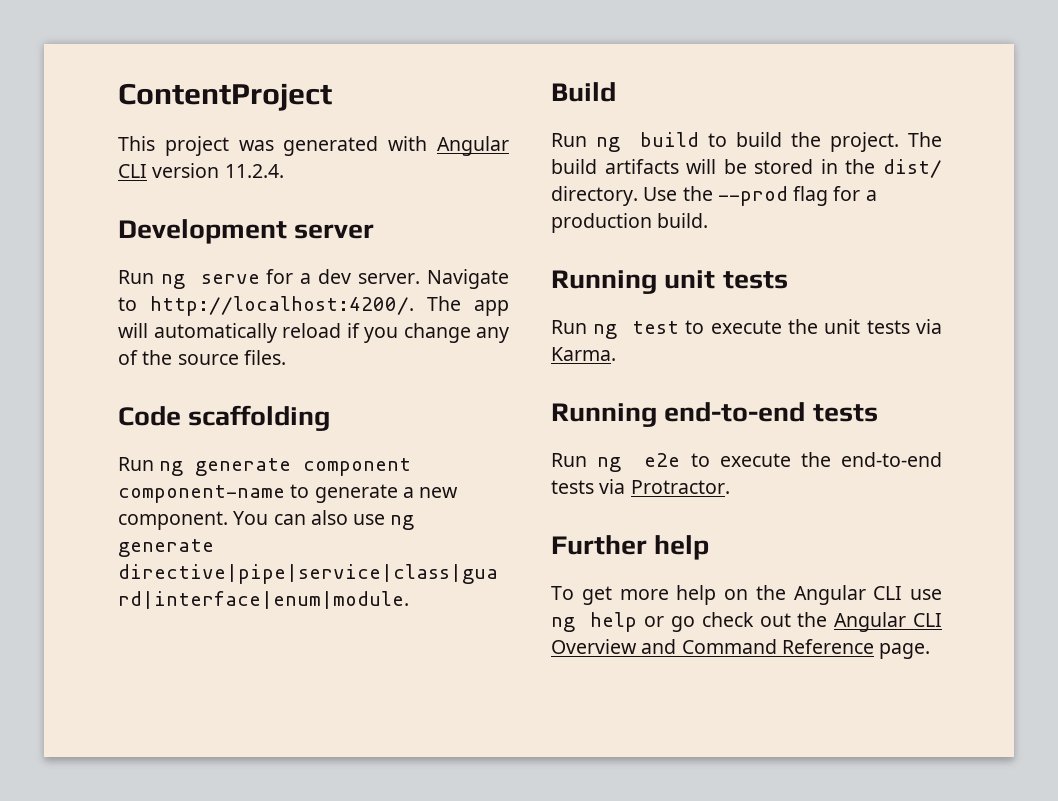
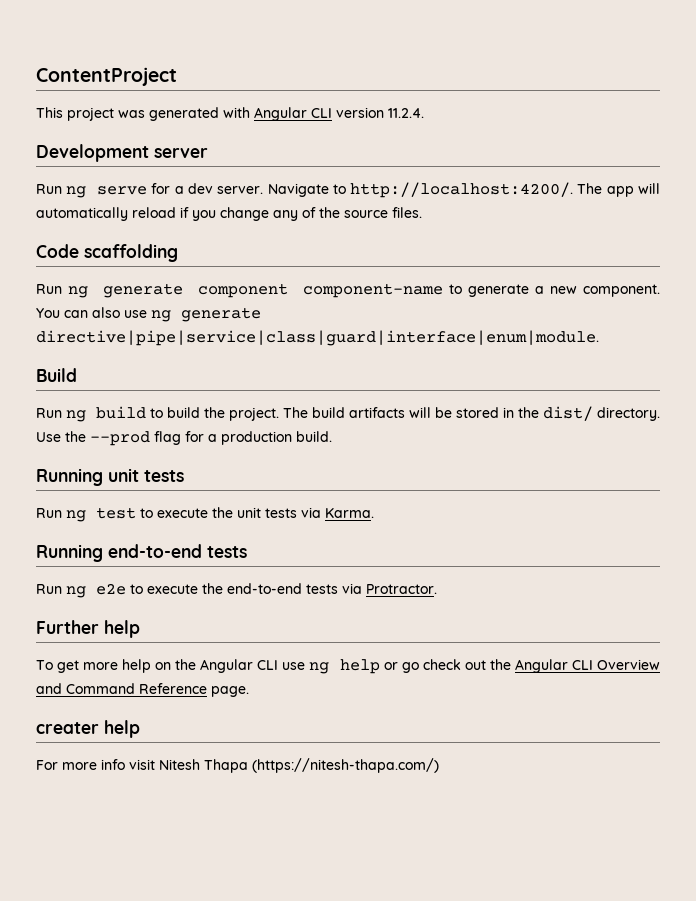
+ creater help
+ For more info visit Nitesh Thapa (https://nitesh-thapa.com/)

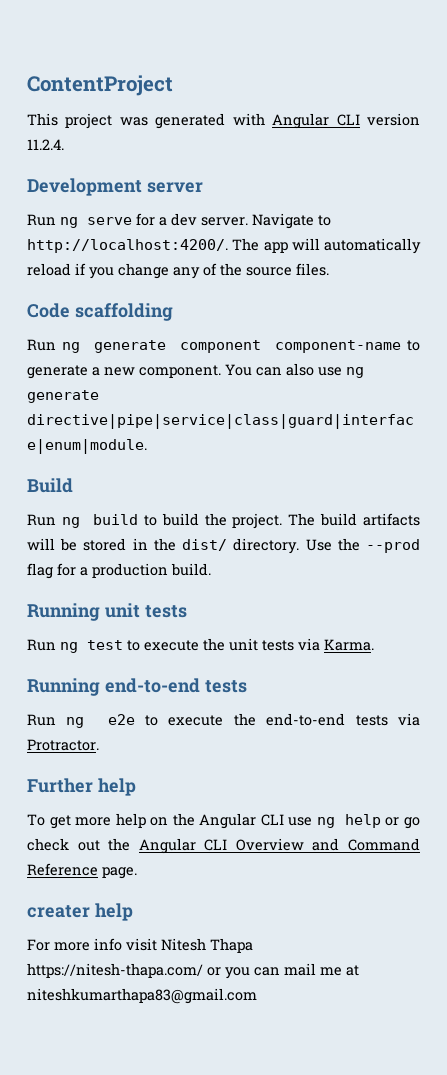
- For more info visit Nitesh Thapa (https://nitesh-thapa.com/)
+ For more info visit Nitesh Thapa https://nitesh-thapa.com/ or you can mail me at niteshkumarthapa83@gmail.com

